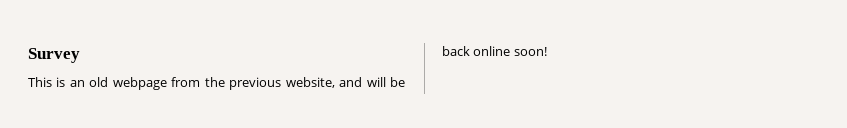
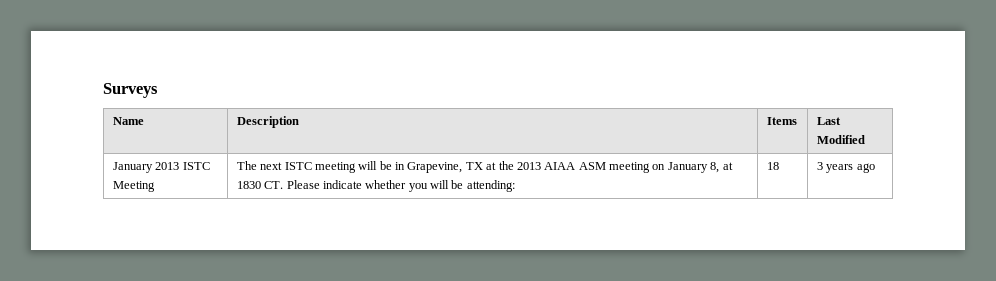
- Survey
- This is an old webpage from the previous website, and will be back online soon!
+ Surveys
+ Name | Description | Items | Last Modified
+ January 2013 ISTC Meeting | The next ISTC meeting will be in Grapevine, TX at the 2013 AIAA ASM meeting on January 8, at 1830 CT. Please indicate whether you will be attending: | 18 | 3 years ago

